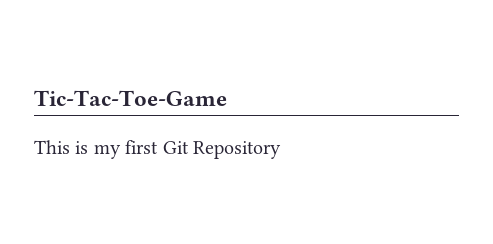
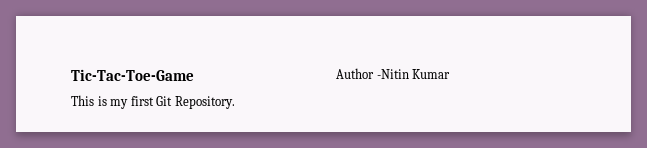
- This is my first Git Repository
+ This is my first Git Repository.
+ Author -Nitin Kumar

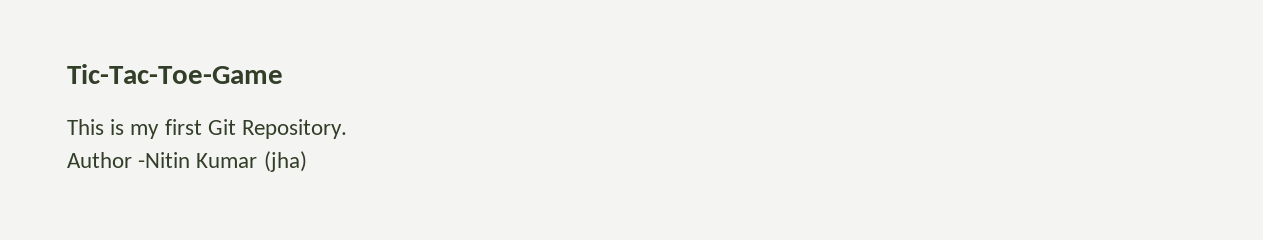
- Author -Nitin Kumar
+ Author -Nitin Kumar (jha)

